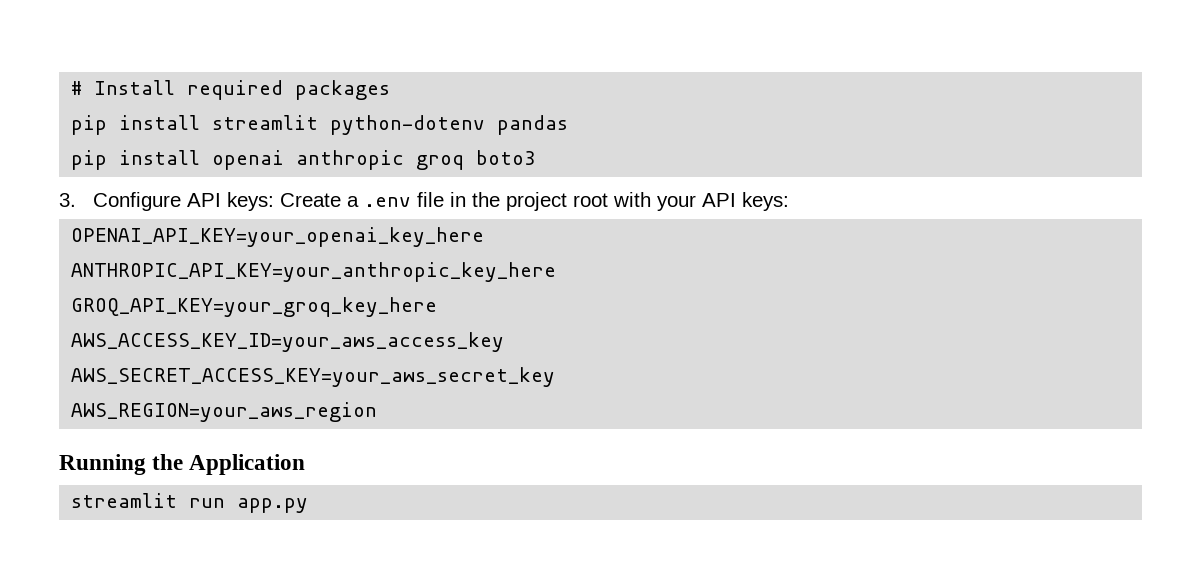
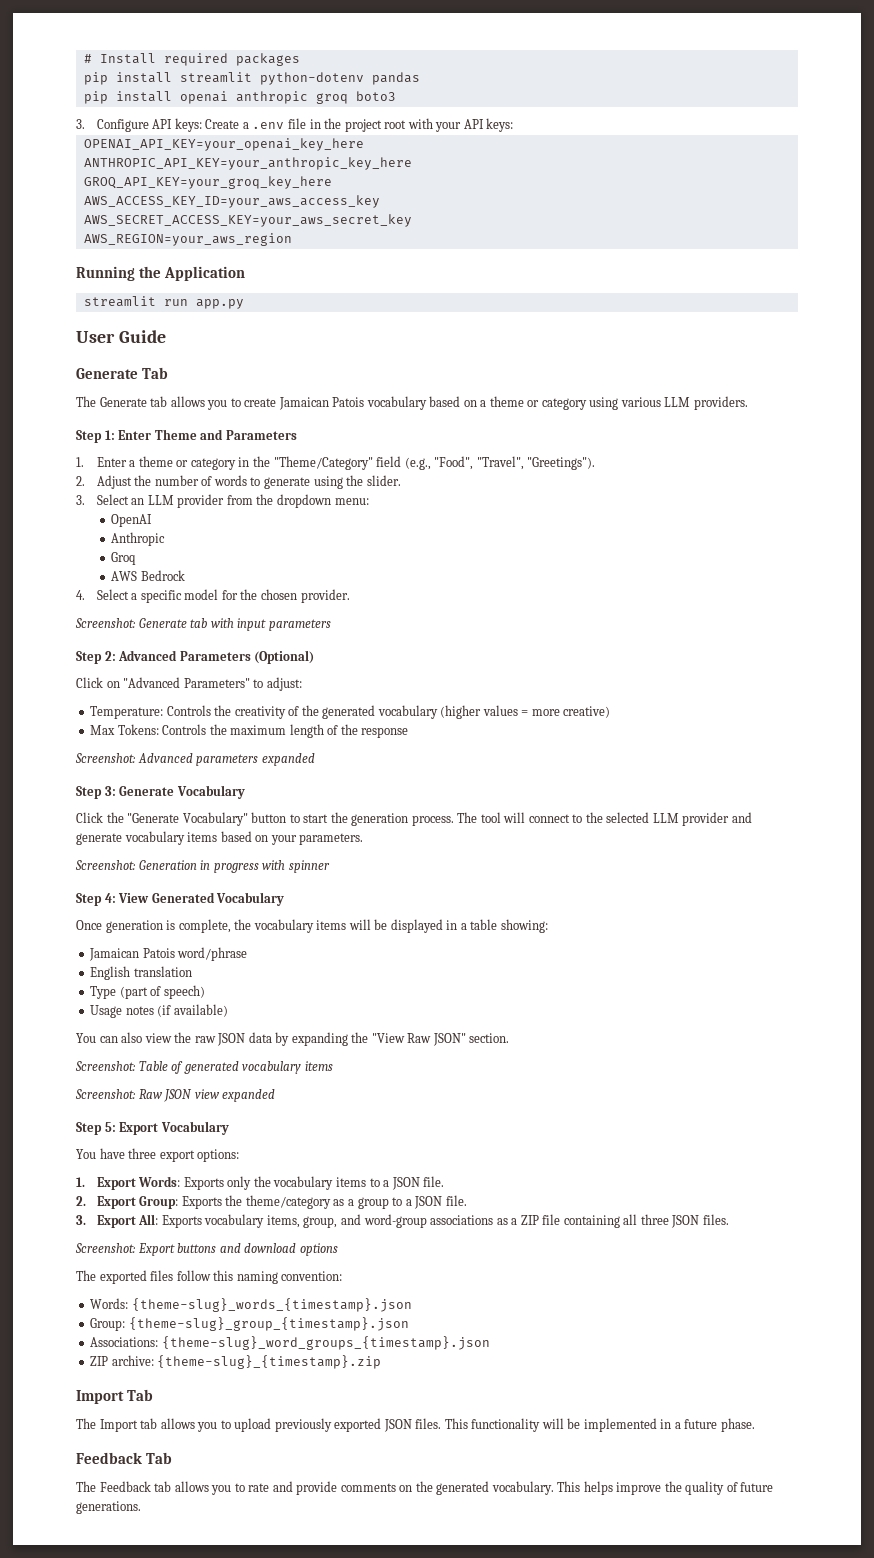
+ User Guide
+ Generate Tab
+ The Generate tab allows you to create Jamaican Patois vocabulary based on a theme or category using various LLM providers.
+ Step 1: Enter Theme and Parameters
+ 1. Enter a theme or category in the "Theme/Category" field (e.g., "Food", "Travel", "Greetings").
+ 2. Adjust the number of words to generate using the slider.
+ 3. Select an LLM provider from the dropdown menu:
+ OpenAI
+ Anthropic
+ Groq
+ AWS Bedrock
+ 4. Select a specific model for the chosen provider.
+ Screenshot: Generate tab with input parameters
+ Step 2: Advanced Parameters (Optional)
+ Click on "Advanced Parameters" to adjust:
+ Temperature: Controls the creativity of the generated vocabulary (higher values = more creative)
+ Max Tokens: Controls the maximum length of the response
+ Screenshot: Advanced parameters expanded
+ Step 3: Generate Vocabulary
+ Click the "Generate Vocabulary" button to start the generation process. The tool will connect to the selected LLM provider and generate vocabulary items based on your parameters.
+ Screenshot: Generation in progress with spinner
+ Step 4: View Generated Vocabulary
+ Once generation is complete, the vocabulary items will be displayed in a table showing:
+ Jamaican Patois word/phrase
+ English translation
+ Type (part of speech)
+ Usage notes (if available)
+ You can also view the raw JSON data by expanding the "View Raw JSON" section.
+ Screenshot: Table of generated vocabulary items
+ Screenshot: Raw JSON view expanded
+ Step 5: Export Vocabulary
+ You have three export options:
+ 1. Export Words: Exports only the vocabulary items to a JSON file.
+ 2. Export Group: Exports the theme/category as a group to a JSON file.
+ 3. Export All: Exports vocabulary items, group, and word-group associations as a ZIP file containing all three JSON files.
+ Screenshot: Export buttons and download options
+ The exported files follow this naming convention:
+ Words: {theme-slug}_words_{timestamp}.json
+ Group: {theme-slug}_group_{timestamp}.json
+ Associations: {theme-slug}_word_groups_{timestamp}.json
+ ZIP archive: {theme-slug}_{timestamp}.zip
+ Import Tab
+ The Import tab allows you to upload previously exported JSON files. This functionality will be implemented in a future phase.
+ Feedback Tab
+ The Feedback tab allows you to rate and provide comments on the generated vocabulary. This helps improve the quality of future generations.

